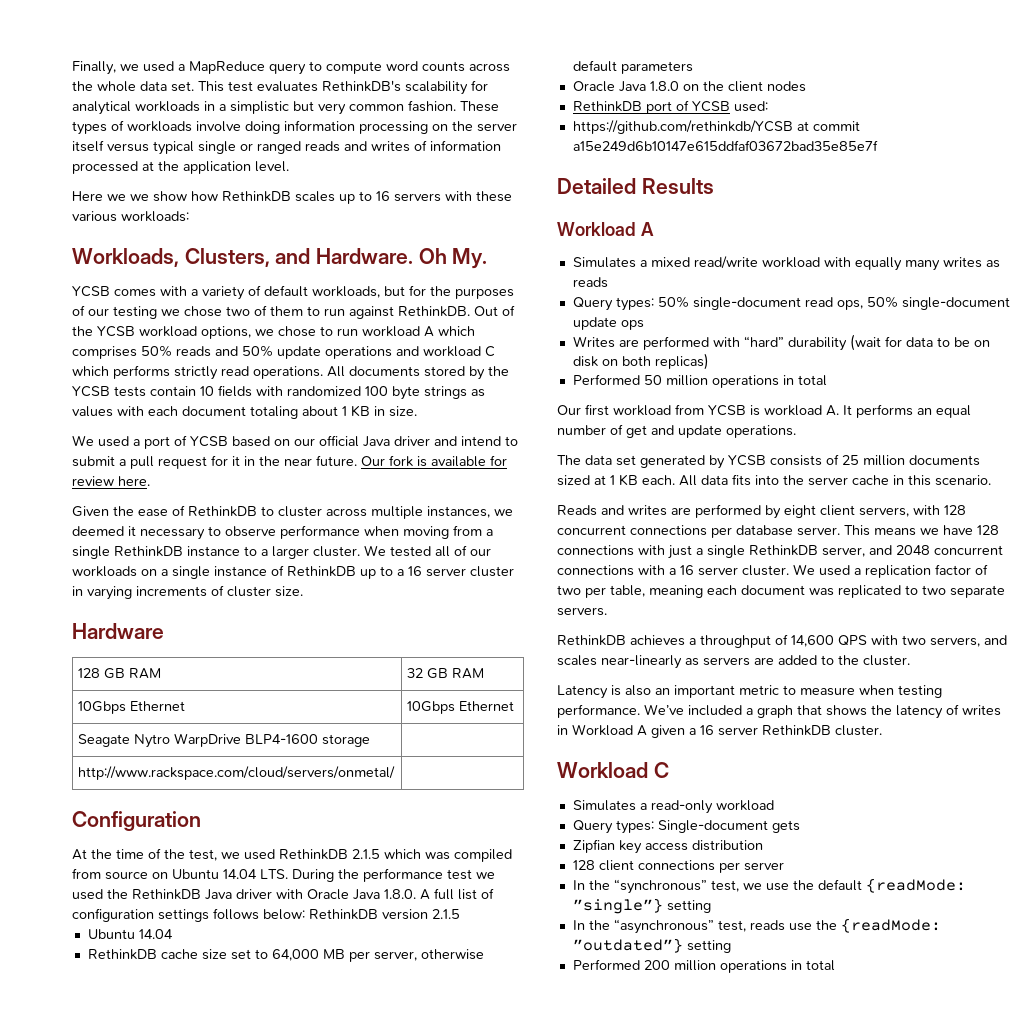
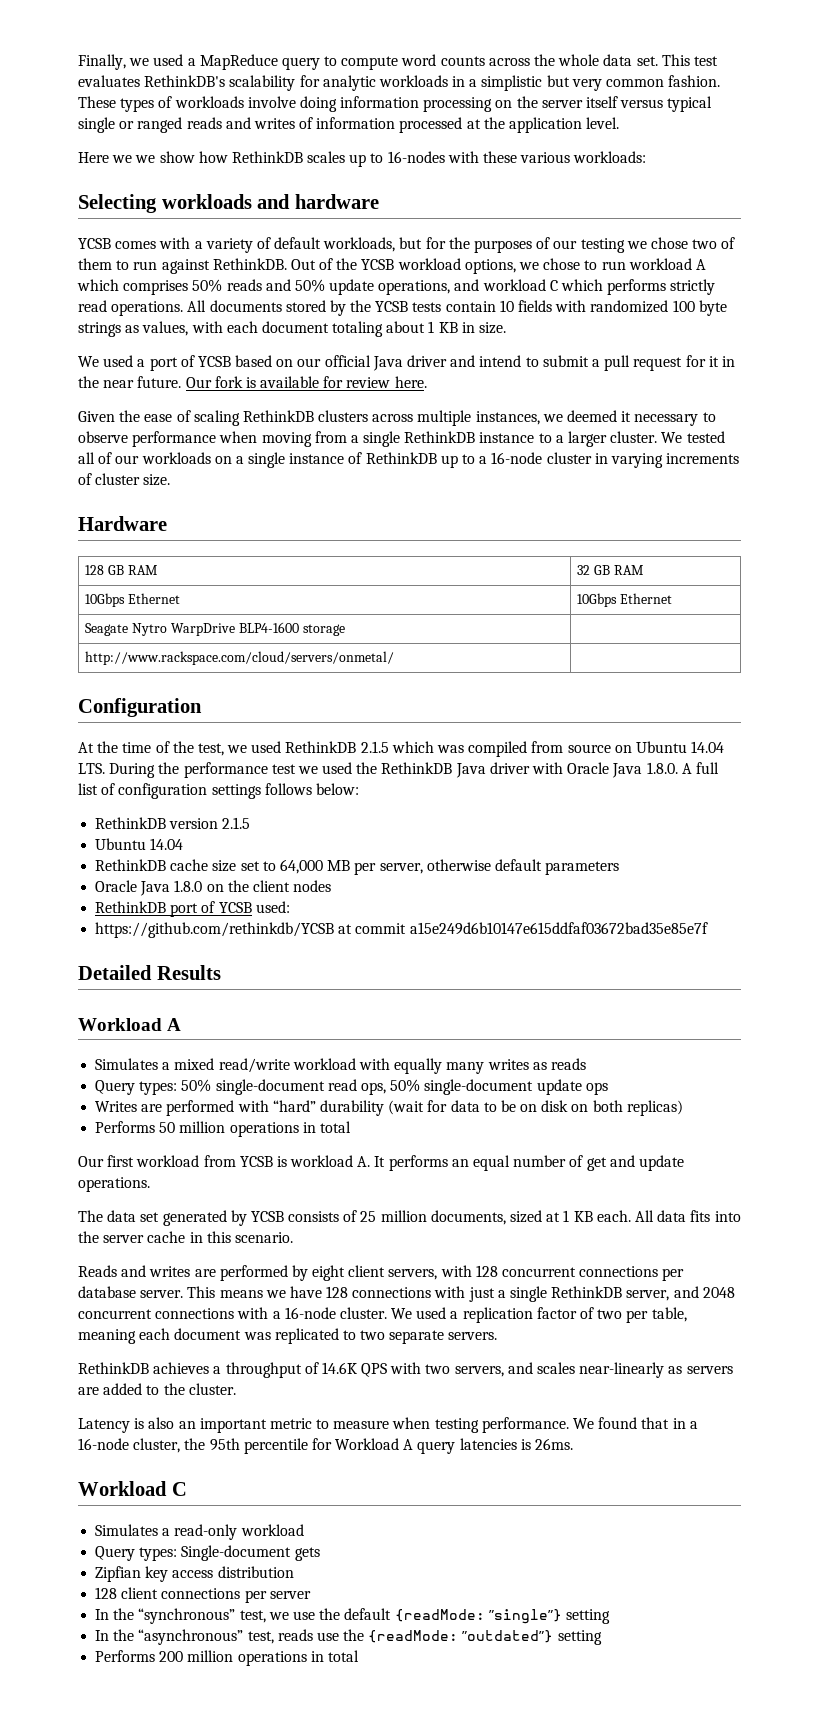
- This test evaluates RethinkDB's scalability for analytical workloads in a simplistic but very common fashion.
+ This test evaluates RethinkDB's scalability for analytic workloads in a simplistic but very common fashion.
- Here we we show how RethinkDB scales up to 16 servers with these various workloads:
+ Here we we show how RethinkDB scales up to 16-nodes with these various workloads:
- Workloads, Clusters, and Hardware. Oh My.
+ Selecting workloads and hardware
- Out of the YCSB workload options, we chose to run workload A which comprises 50% reads and 50% update operations and workload C which performs strictly read operations.
+ Out of the YCSB workload options, we chose to run workload A which comprises 50% reads and 50% update operations, and workload C which performs strictly read operations.
- All documents stored by the YCSB tests contain 10 fields with randomized 100 byte strings as values with each document totaling about 1 KB in size.
+ All documents stored by the YCSB tests contain 10 fields with randomized 100 byte strings as values, with each document totaling about 1 KB in size.
- Given the ease of RethinkDB to cluster across multiple instances, we deemed it necessary to observe performance when moving from a single RethinkDB instance to a larger cluster.
+ Given the ease of scaling RethinkDB clusters across multiple instances, we deemed it necessary to observe performance when moving from a single RethinkDB instance to a larger cluster.
- We tested all of our workloads on a single instance of RethinkDB up to a 16 server cluster in varying increments of cluster size.
+ We tested all of our workloads on a single instance of RethinkDB up to a 16-node cluster in varying increments of cluster size.
- At the time of the test, we used RethinkDB 2.1.5 which was compiled from source on Ubuntu 14.04 LTS. During the performance test we used the RethinkDB Java driver with Oracle Java 1.8.0. A full list of configuration settings follows below: RethinkDB version 2.1.5
+ At the time of the test, we used RethinkDB 2.1.5 which was compiled from source on Ubuntu 14.04 LTS. During the performance test we used the RethinkDB Java driver with Oracle Java 1.8.0. A full list of configuration settings follows below:
+ RethinkDB version 2.1.5
- Performed 50 million operations in total
+ Performs 50 million operations in total
- The data set generated by YCSB consists of 25 million documents sized at 1 KB each.
+ The data set generated by YCSB consists of 25 million documents, sized at 1 KB each.
- This means we have 128 connections with just a single RethinkDB server, and 2048 concurrent connections with a 16 server cluster.
+ This means we have 128 connections with just a single RethinkDB server, and 2048 concurrent connections with a 16-node cluster.
- RethinkDB achieves a throughput of 14,600 QPS with two servers, and scales near-linearly as servers are added to the cluster.
+ RethinkDB achieves a throughput of 14.6K QPS with two servers, and scales near-linearly as servers are added to the cluster.
- We’ve included a graph that shows the latency of writes in Workload A given a 16 server RethinkDB cluster.
+ We found that in a 16-node cluster, the 95th percentile for Workload A query latencies is 26ms.
- Performed 200 million operations in total
+ Performs 200 million operations in total

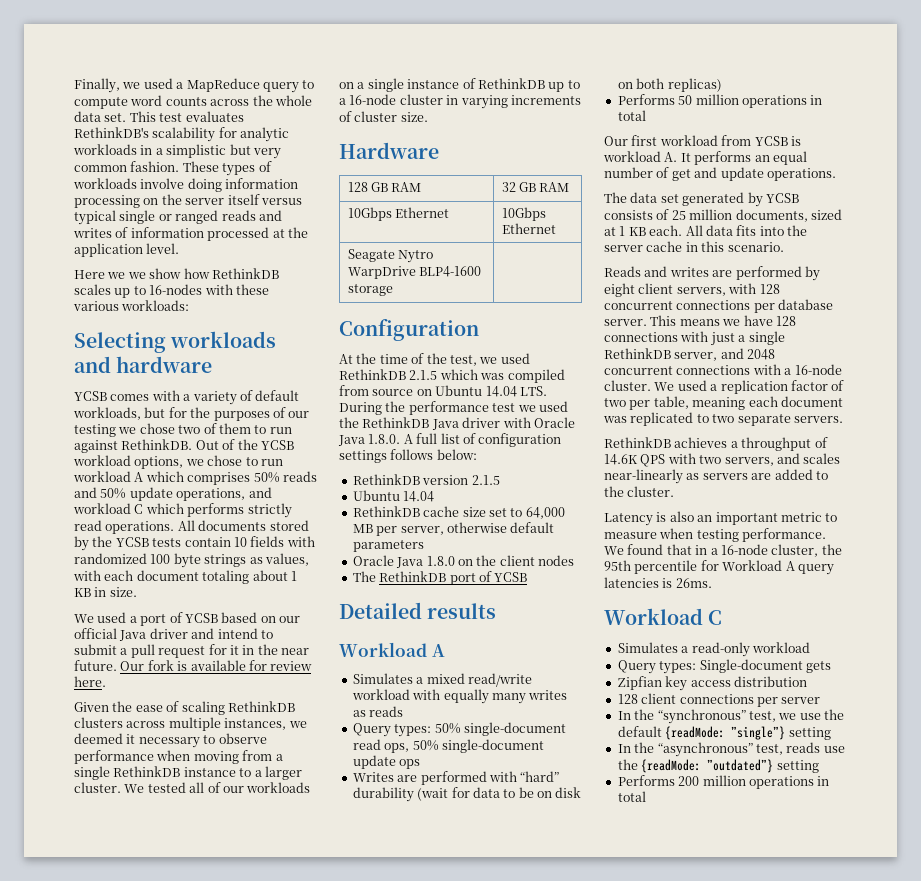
- http://www.rackspace.com/cloud/servers/onmetal/ |
- RethinkDB port of YCSB used:
- https://github.com/rethinkdb/YCSB at commit a15e249d6b10147e615ddfaf03672bad35e85e7f
+ The RethinkDB port of YCSB
- Detailed Results
+ Detailed results

